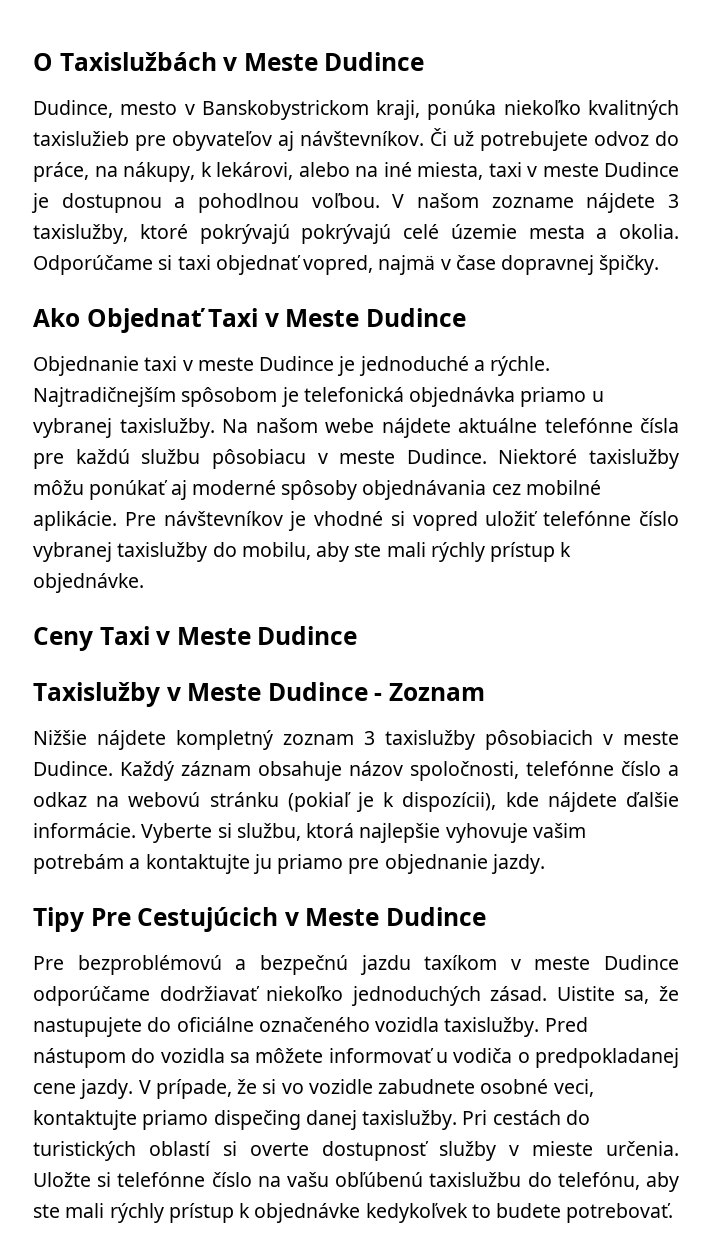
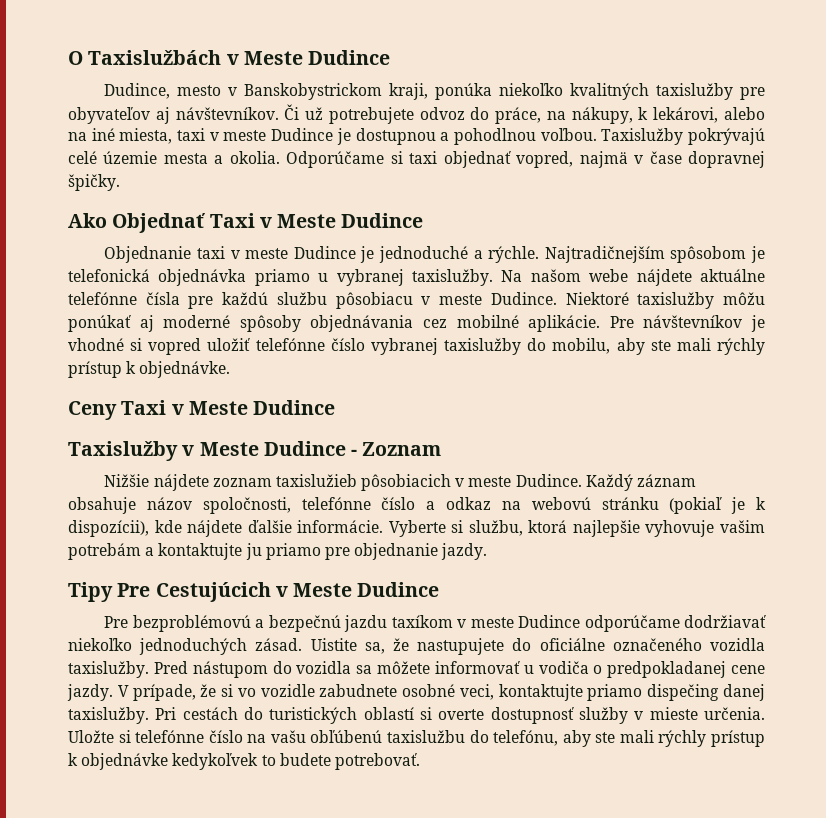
- Dudince, mesto v Banskobystrickom kraji, ponúka niekoľko kvalitných taxislužieb pre obyvateľov aj návštevníkov.
+ Dudince, mesto v Banskobystrickom kraji, ponúka niekoľko kvalitných taxislužby pre obyvateľov aj návštevníkov.
- V našom zozname nájdete 3 taxislužby, ktoré pokrývajú pokrývajú celé územie mesta a okolia.
+ Taxislužby pokrývajú celé územie mesta a okolia.
- Nižšie nájdete kompletný zoznam 3 taxislužby pôsobiacich v meste Dudince.
+ Nižšie nájdete zoznam taxislužieb pôsobiacich v meste Dudince.

